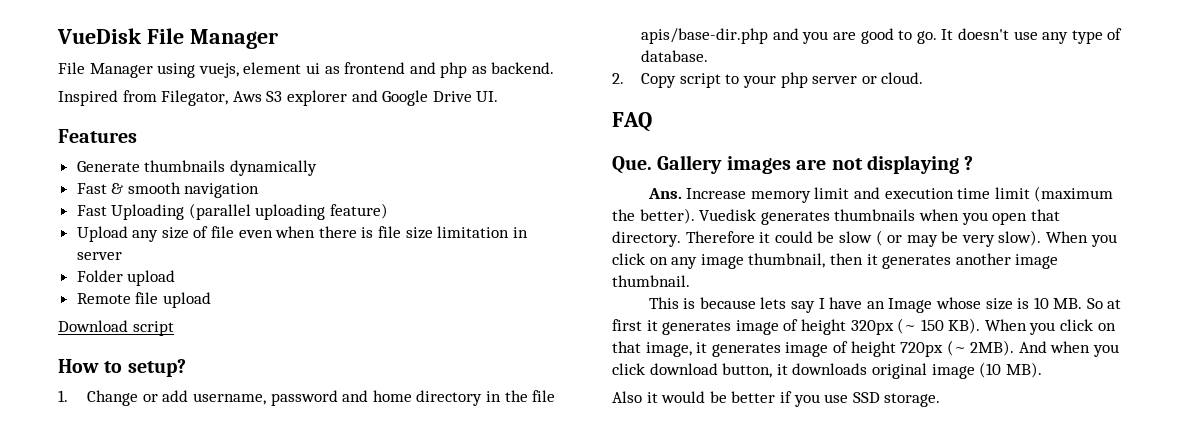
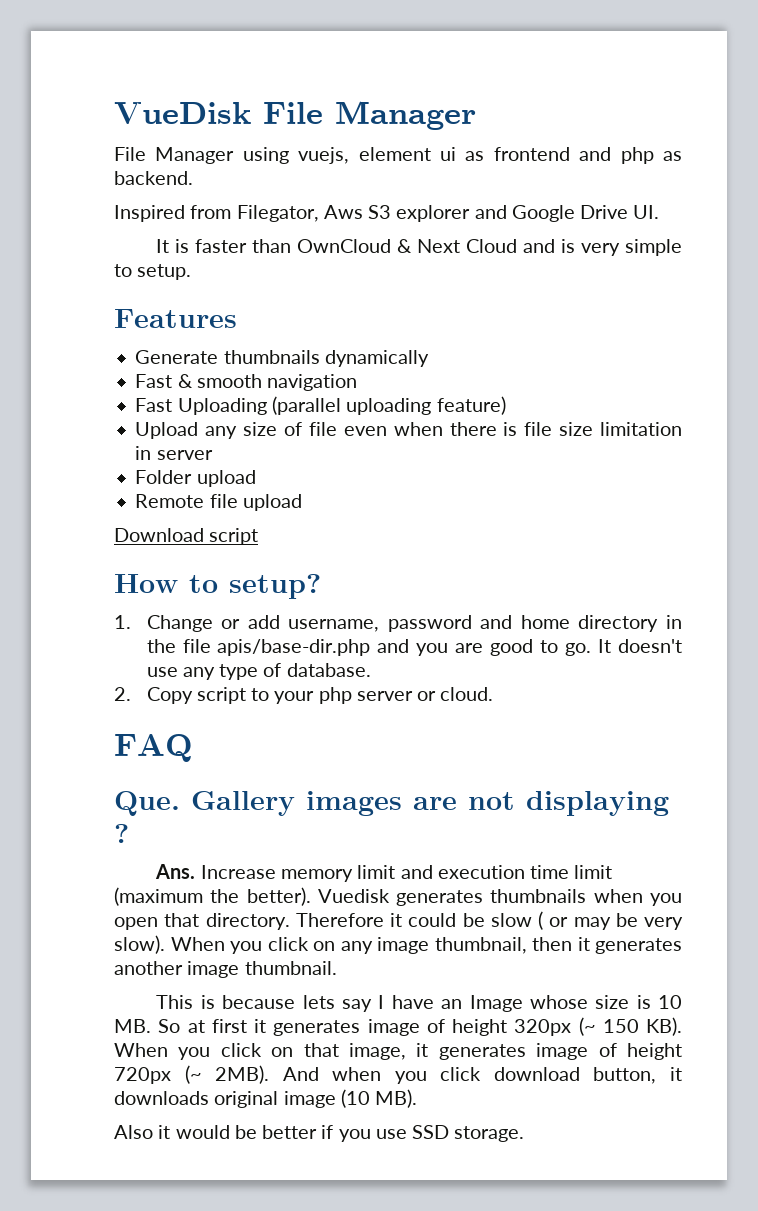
+ It is faster than OwnCloud & Next Cloud and is very simple to setup.

